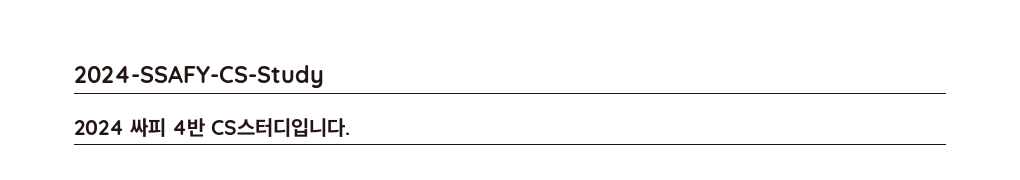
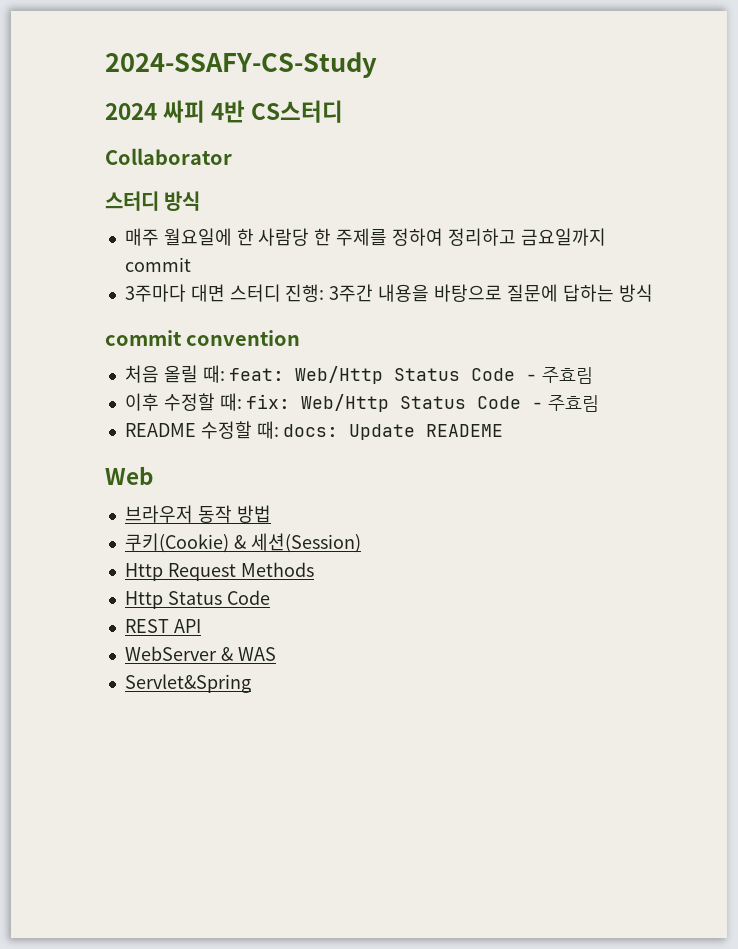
- 2024 싸피 4반 CS스터디입니다.
+ 2024 싸피 4반 CS스터디
+ Collaborator
+ 스터디 방식
+ 매주 월요일에 한 사람당 한 주제를 정하여 정리하고 금요일까지 commit
+ 3주마다 대면 스터디 진행: 3주간 내용을 바탕으로 질문에 답하는 방식
+ commit convention
+ 처음 올릴 때: feat: Web/Http Status Code - 주효림
+ 이후 수정할 때: fix: Web/Http Status Code - 주효림
+ README 수정할 때: docs: Update READEME
+ Web
+ 브라우저 동작 방법
+ 쿠키(Cookie) & 세션(Session)
+ Http Request Methods
+ Http Status Code
+ REST API
+ WebServer & WAS
+ Servlet&Spring

